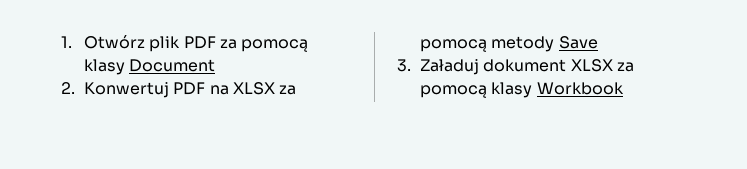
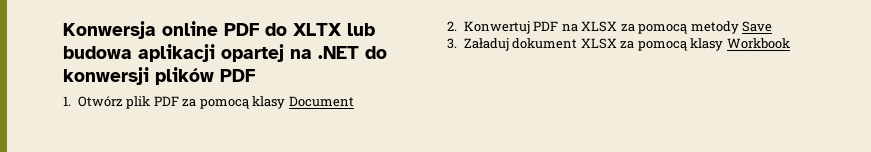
+ Konwersja online PDF do XLTX lub budowa aplikacji opartej na .NET do konwersji plików PDF

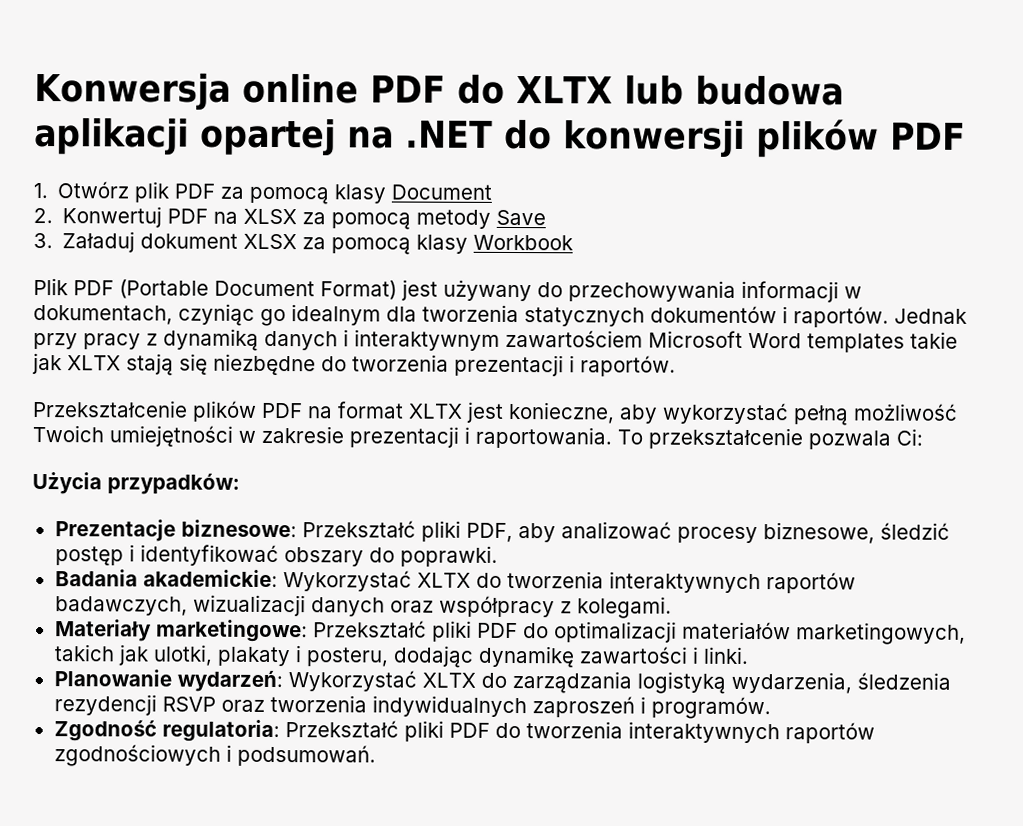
+ Plik PDF (Portable Document Format) jest używany do przechowywania informacji w dokumentach, czyniąc go idealnym dla tworzenia statycznych dokumentów i raportów. Jednak przy pracy z dynamiką danych i interaktywnym zawartościem Microsoft Word templates takie jak XLTX stają się niezbędne do tworzenia prezentacji i raportów.
+ Przekształcenie plików PDF na format XLTX jest konieczne, aby wykorzystać pełną możliwość Twoich umiejętności w zakresie prezentacji i raportowania. To przekształcenie pozwala Ci:
+ Użycia przypadków:
+ Prezentacje biznesowe: Przekształć pliki PDF, aby analizować procesy biznesowe, śledzić postęp i identyfikować obszary do poprawki.
+ Badania akademickie: Wykorzystać XLTX do tworzenia interaktywnych raportów badawczych, wizualizacji danych oraz współpracy z kolegami.
+ Materiały marketingowe: Przekształć pliki PDF do optimalizacji materiałów marketingowych, takich jak ulotki, plakaty i posteru, dodając dynamikę zawartości i linki.
+ Planowanie wydarzeń: Wykorzystać XLTX do zarządzania logistyką wydarzenia, śledzenia rezydencji RSVP oraz tworzenia indywidualnych zaproszeń i programów.
+ Zgodność regulatoria: Przekształć pliki PDF do tworzenia interaktywnych raportów zgodnościowych i podsumowań.

